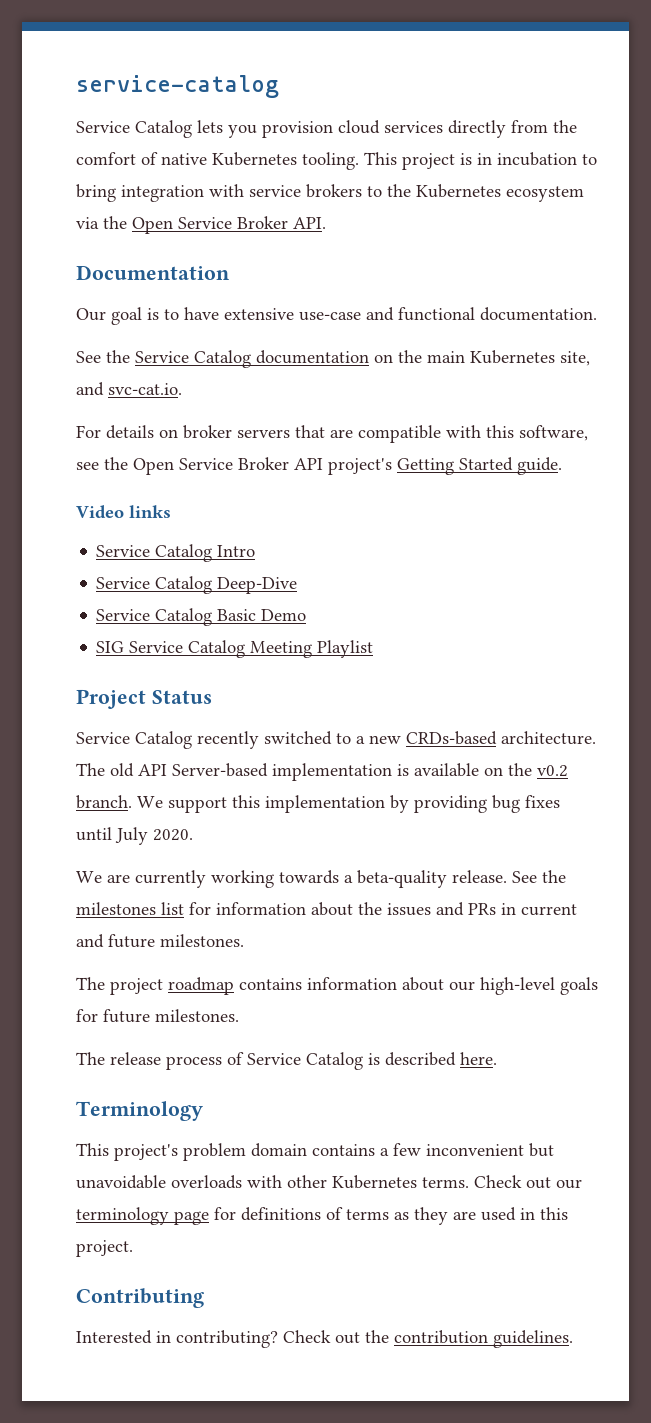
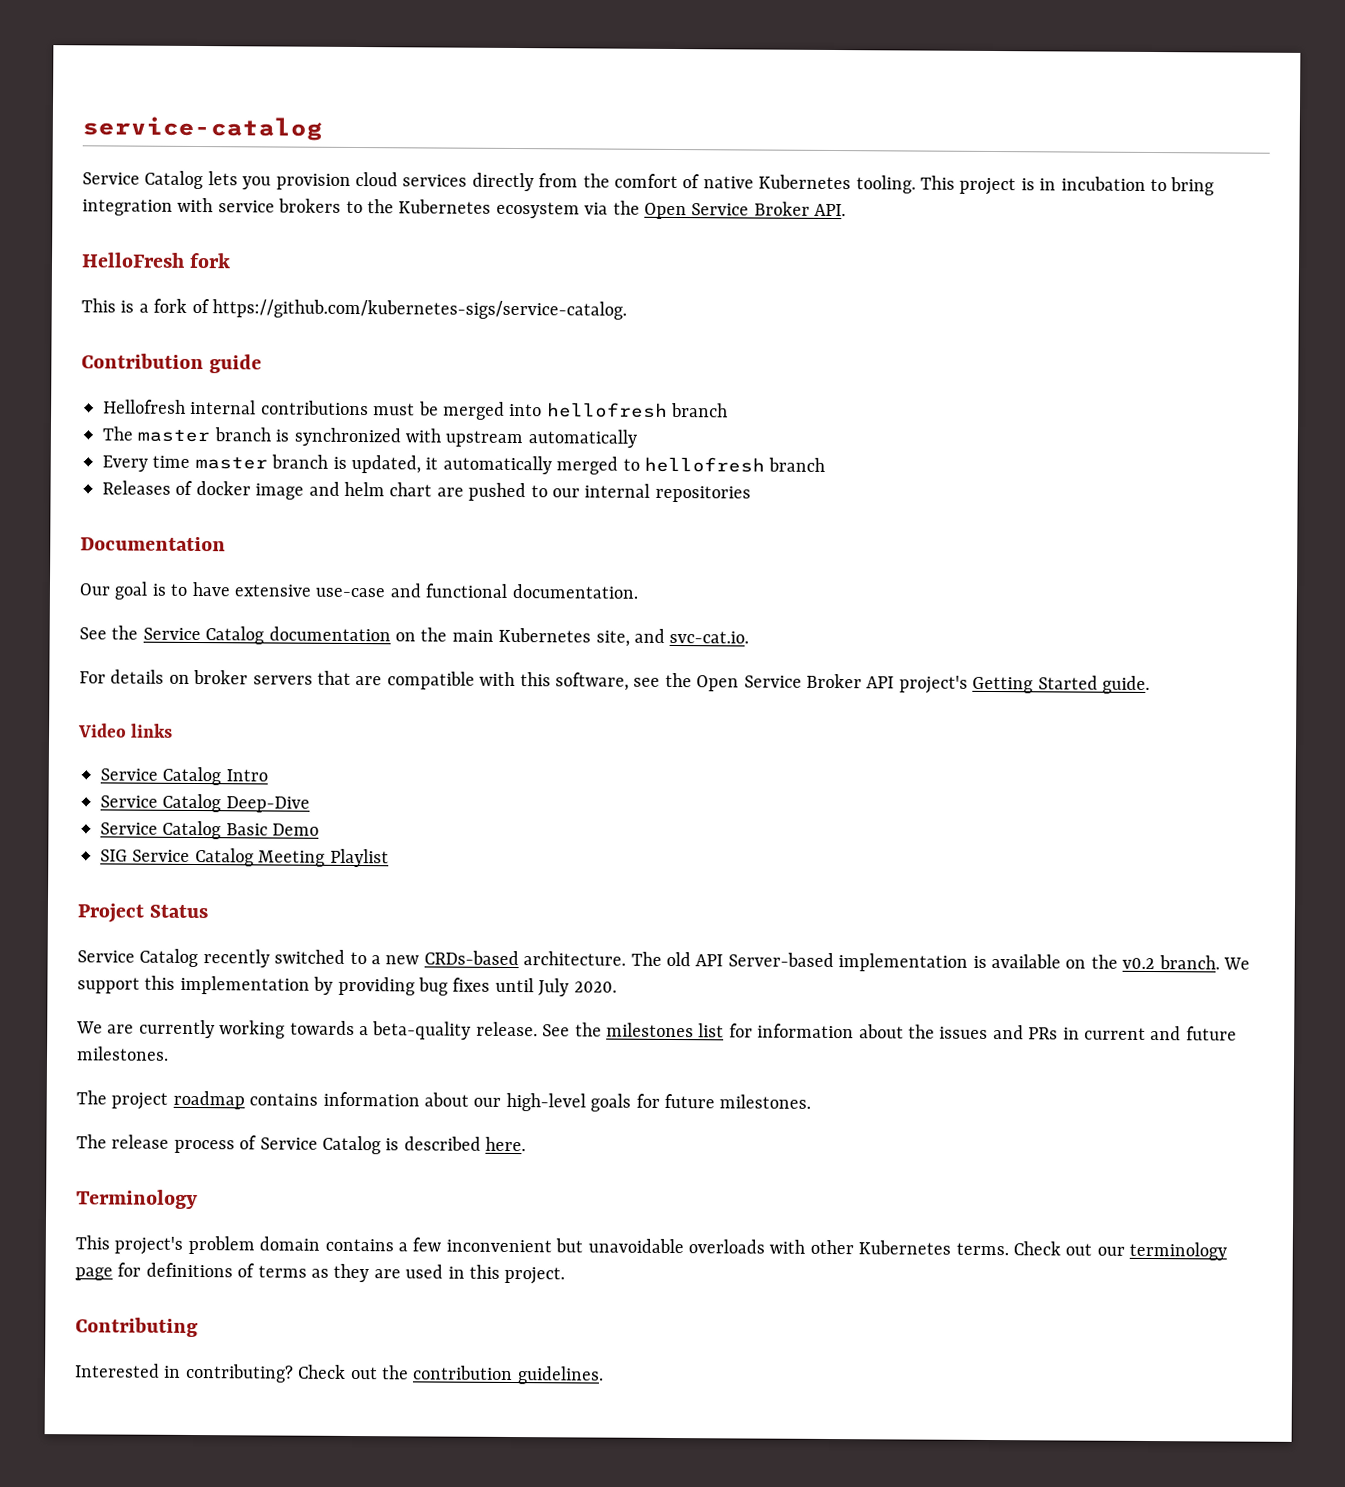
+ HelloFresh fork
+ This is a fork of https://github.com/kubernetes-sigs/service-catalog.
+ Contribution guide
+ Hellofresh internal contributions must be merged into hellofresh branch
+ The master branch is synchronized with upstream automatically
+ Every time master branch is updated, it automatically merged to hellofresh branch
+ Releases of docker image and helm chart are pushed to our internal repositories

